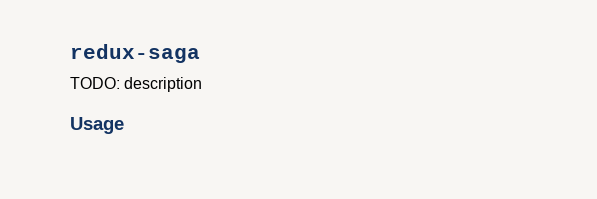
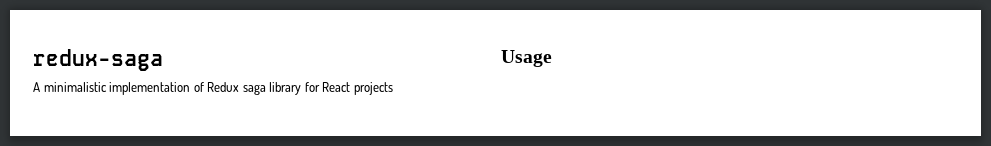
- TODO: description
+ A minimalistic implementation of Redux saga library for React projects

